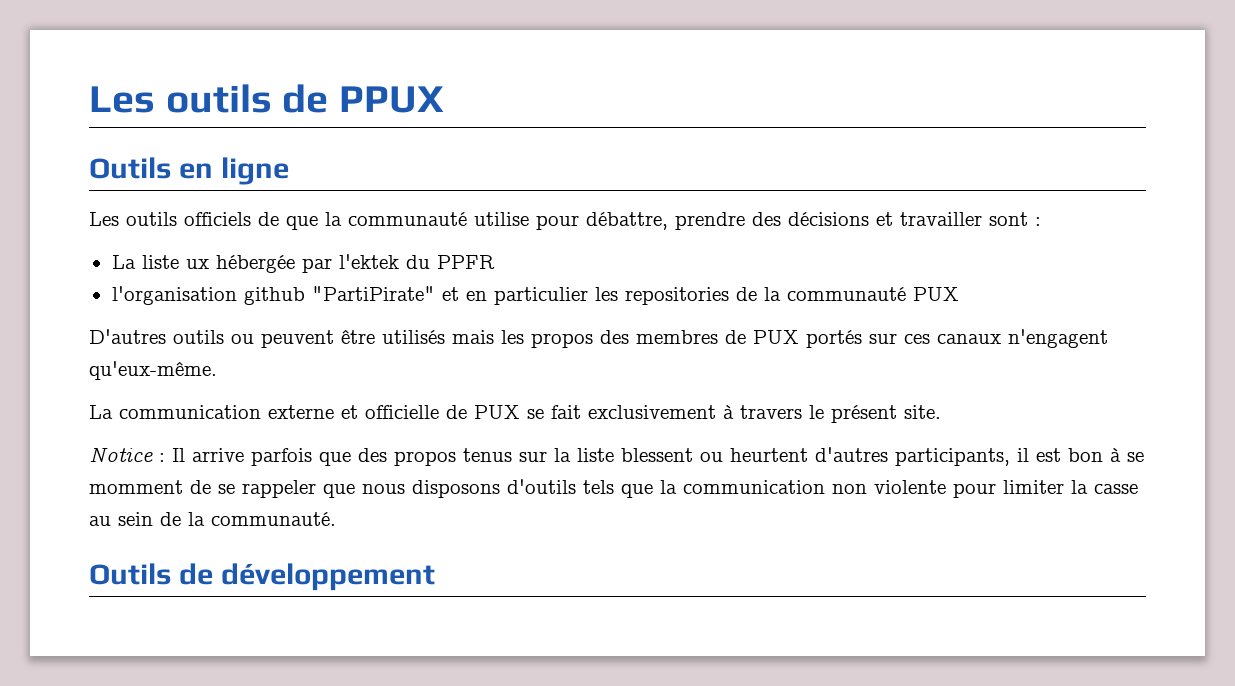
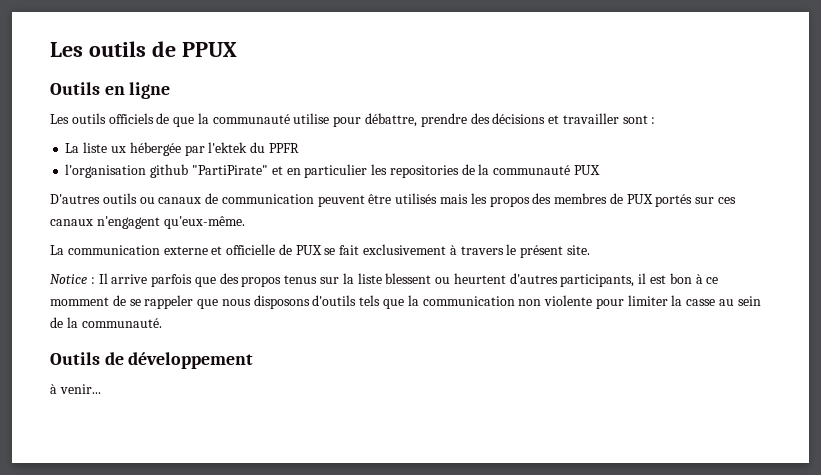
- D'autres outils ou peuvent être utilisés mais les propos des membres de PUX portés sur ces canaux n'engagent qu'eux-même.
+ D'autres outils ou canaux de communication peuvent être utilisés mais les propos des membres de PUX portés sur ces canaux n'engagent qu'eux-même.
- Notice : Il arrive parfois que des propos tenus sur la liste blessent ou heurtent d'autres participants, il est bon à se momment de se rappeler que nous disposons d'outils tels que la communication non violente pour limiter la casse au sein de la communauté.
+ Notice : Il arrive parfois que des propos tenus sur la liste blessent ou heurtent d'autres participants, il est bon à ce momment de se rappeler que nous disposons d'outils tels que la communication non violente pour limiter la casse au sein de la communauté.
+ à venir...

